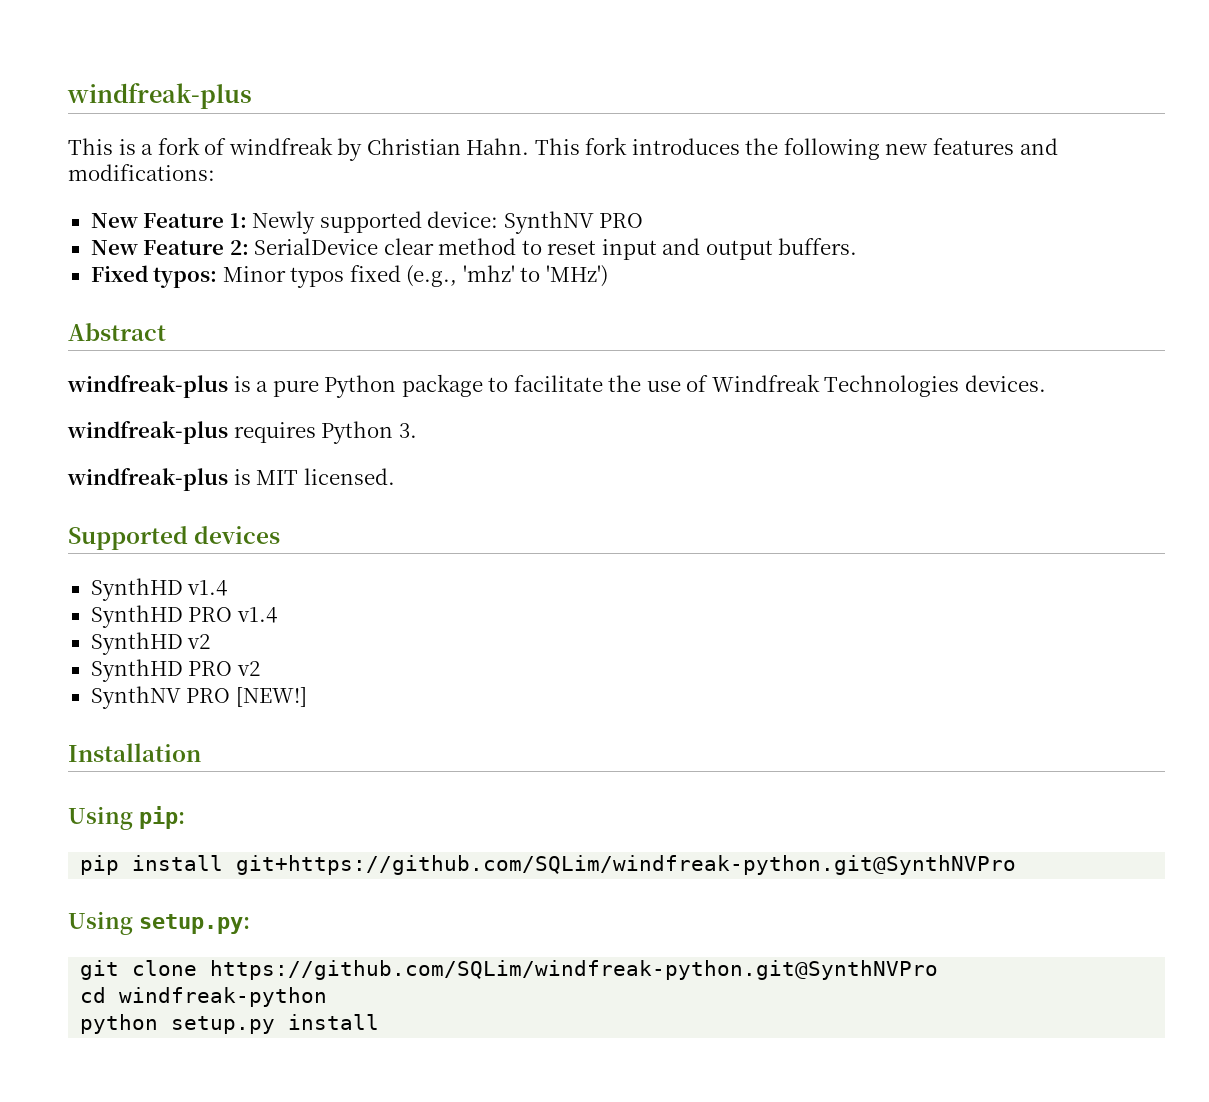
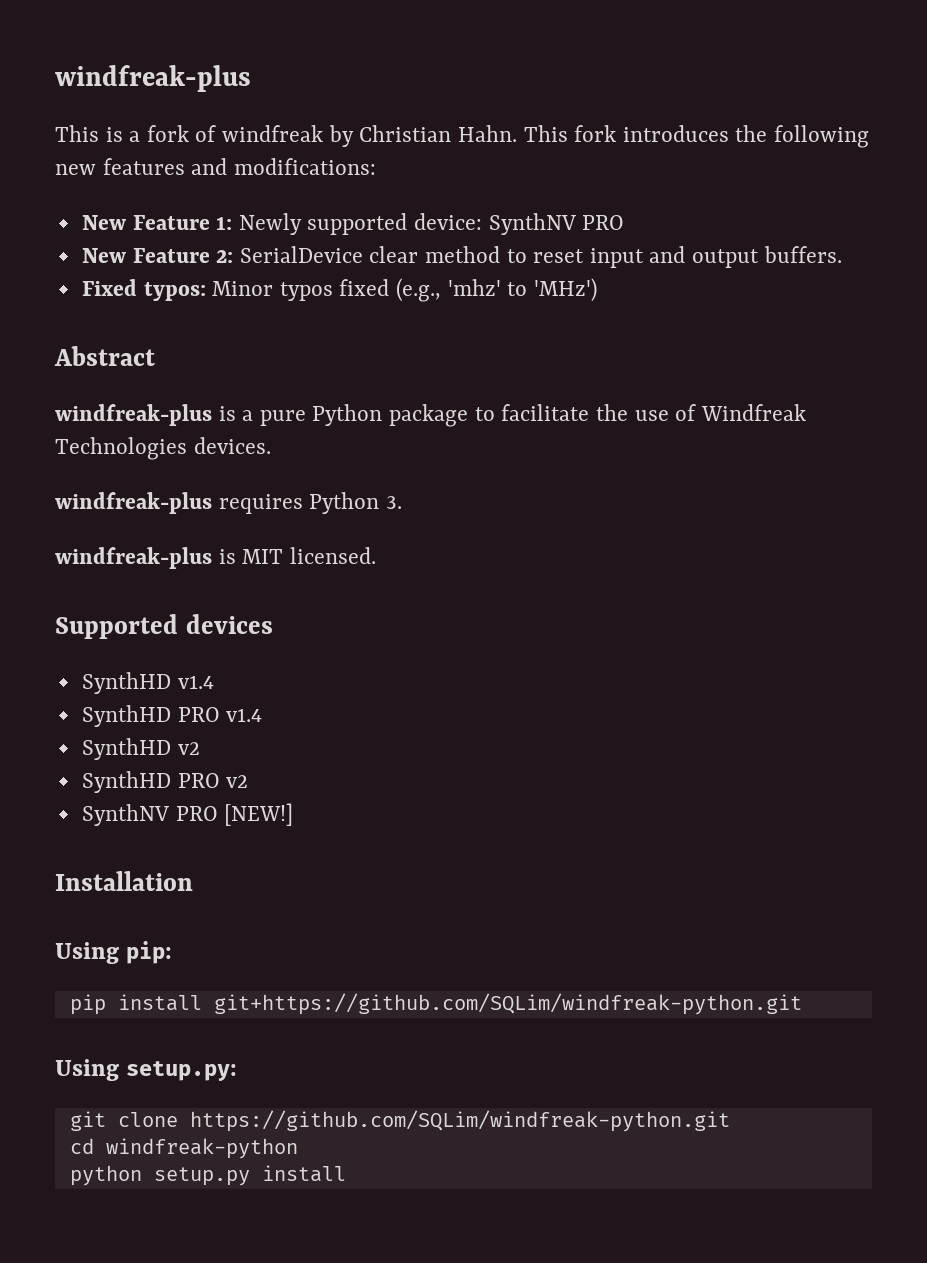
- pip install git+https://github.com/SQLim/windfreak-python.git@SynthNVPro
+ pip install git+https://github.com/SQLim/windfreak-python.git
- git clone https://github.com/SQLim/windfreak-python.git@SynthNVPro
+ git clone https://github.com/SQLim/windfreak-python.git

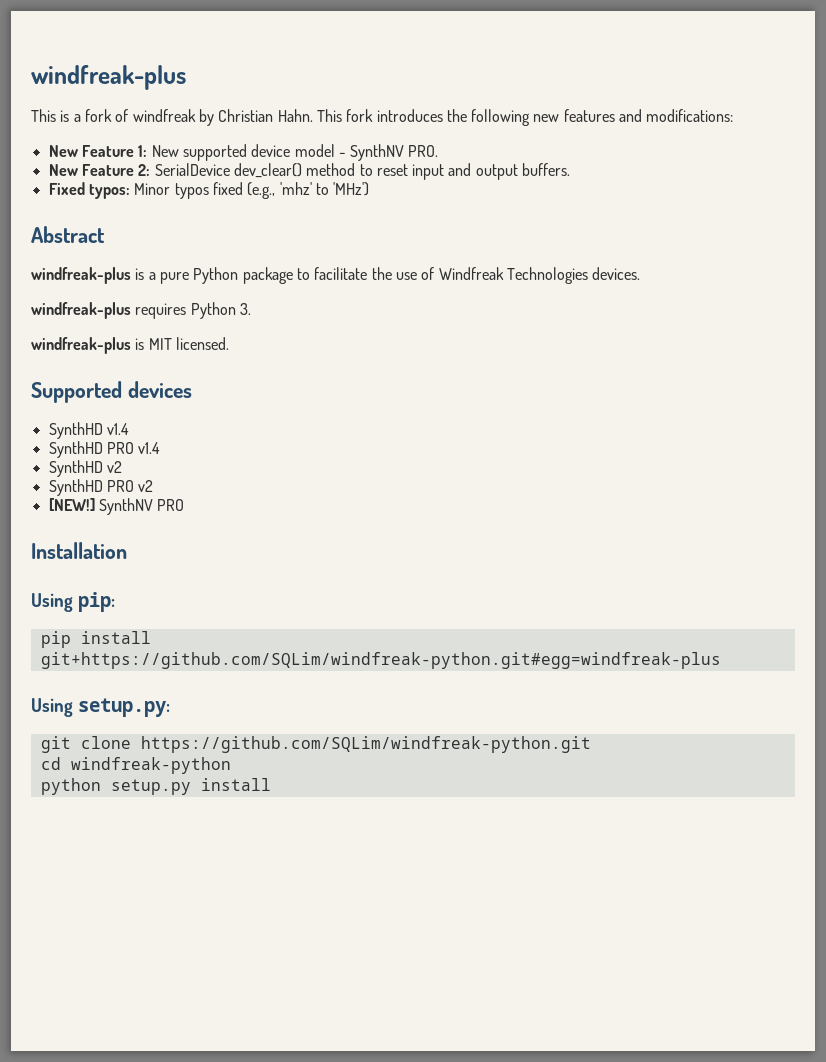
- New Feature 1: Newly supported device: SynthNV PRO
+ New Feature 1: New supported device model - SynthNV PRO.
- New Feature 2: SerialDevice clear method to reset input and output buffers.
+ New Feature 2: SerialDevice dev_clear() method to reset input and output buffers.
- SynthNV PRO [NEW!]
+ [NEW!] SynthNV PRO
- pip install git+https://github.com/SQLim/windfreak-python.git
+ pip install git+https://github.com/SQLim/windfreak-python.git#egg=windfreak-plus

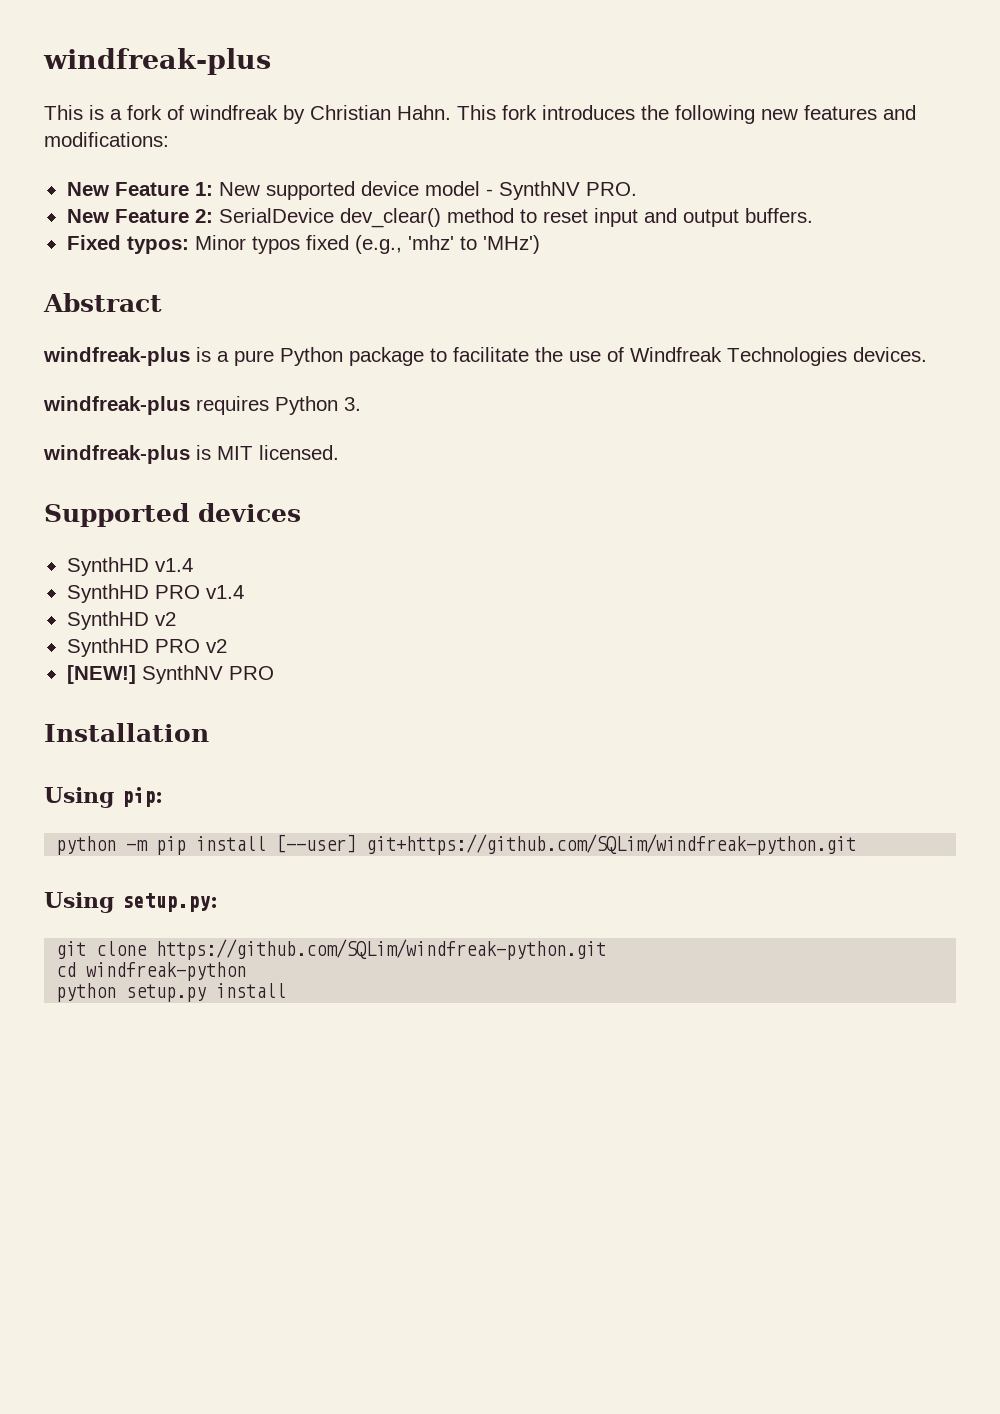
- pip install git+https://github.com/SQLim/windfreak-python.git#egg=windfreak-plus
+ python -m pip install [--user] git+https://github.com/SQLim/windfreak-python.git

